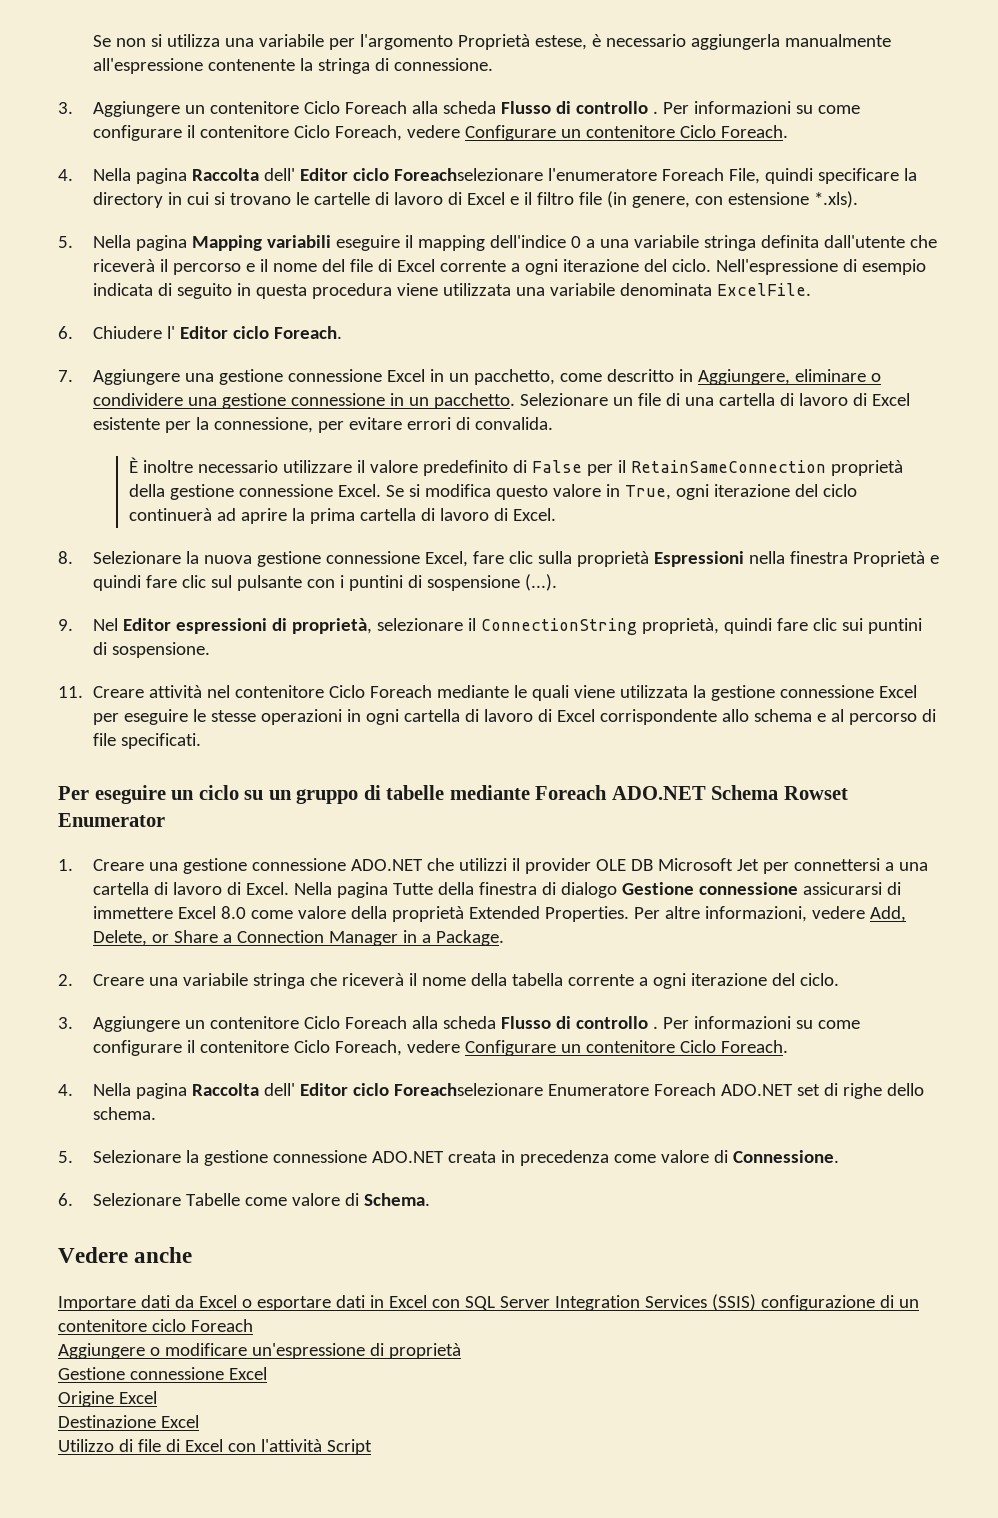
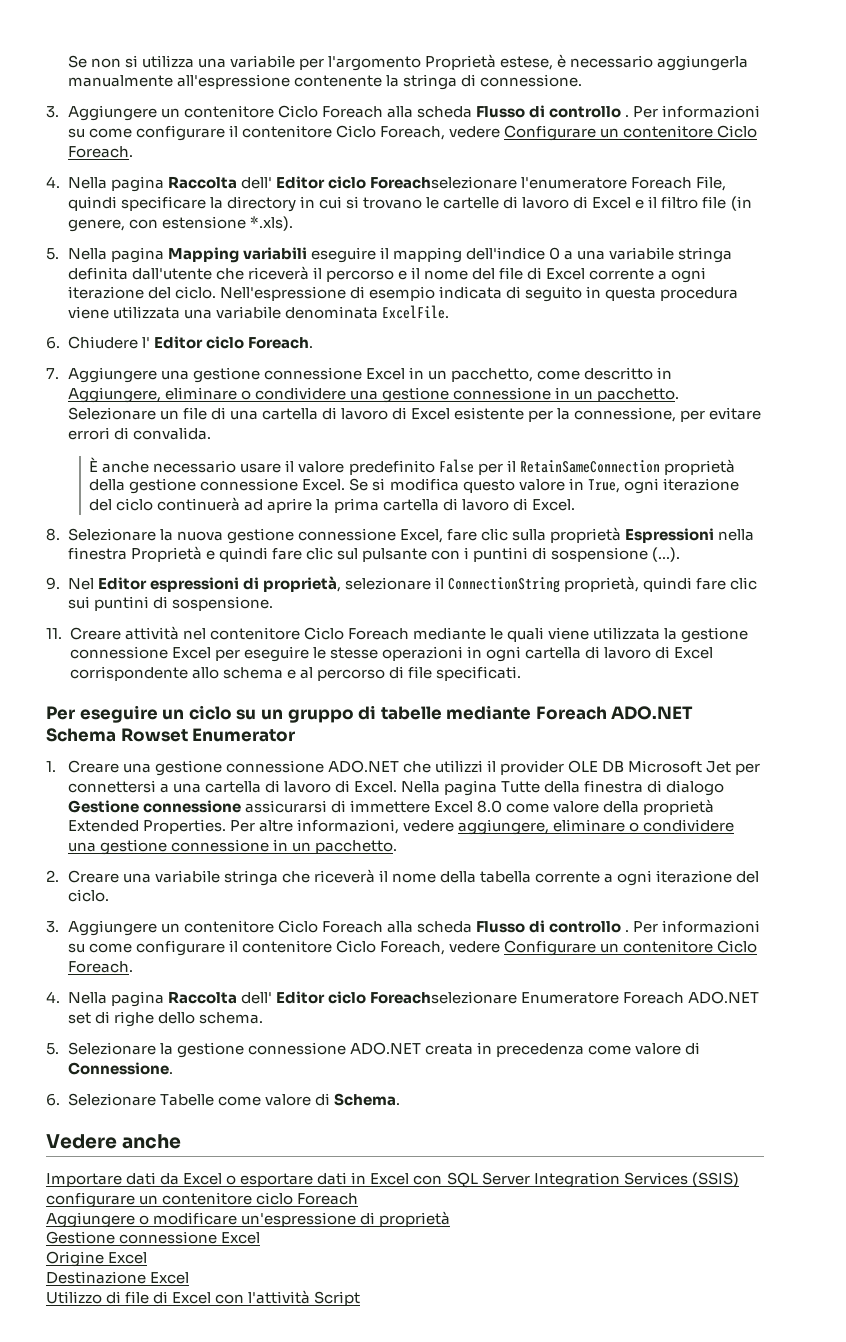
- È inoltre necessario utilizzare il valore predefinito di False per il RetainSameConnection proprietà della gestione connessione Excel.
+ È anche necessario usare il valore predefinito False per il RetainSameConnection proprietà della gestione connessione Excel.
- Per altre informazioni, vedere Add, Delete, or Share a Connection Manager in a Package.
+ Per altre informazioni, vedere aggiungere, eliminare o condividere una gestione connessione in un pacchetto.
- Importare dati da Excel o esportare dati in Excel con SQL Server Integration Services (SSIS) configurazione di un contenitore ciclo Foreach
+ Importare dati da Excel o esportare dati in Excel con SQL Server Integration Services (SSIS) configurare un contenitore ciclo Foreach

